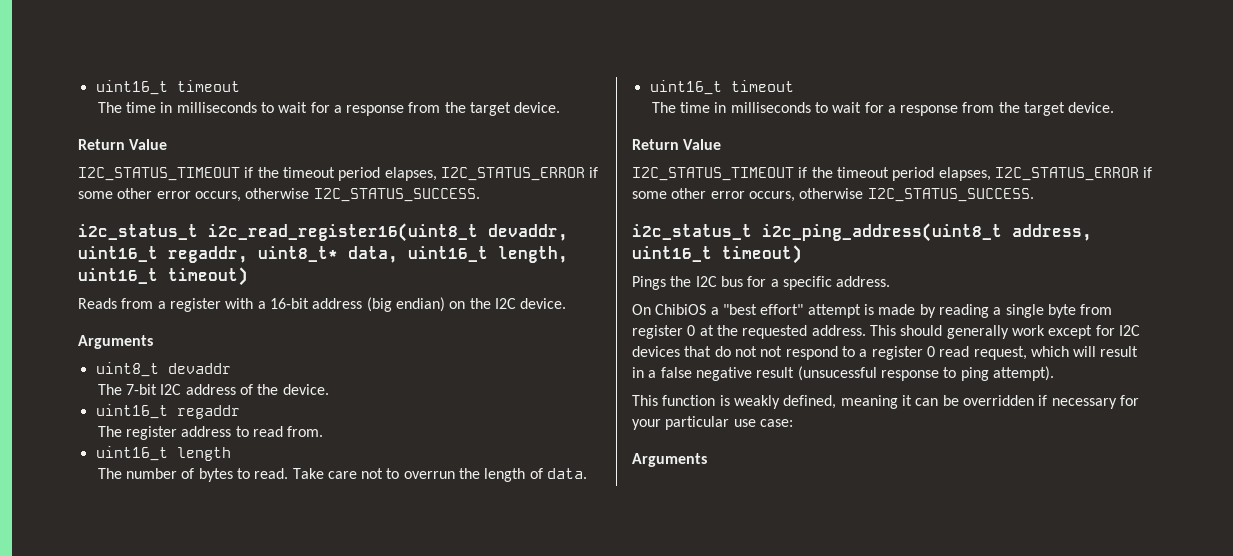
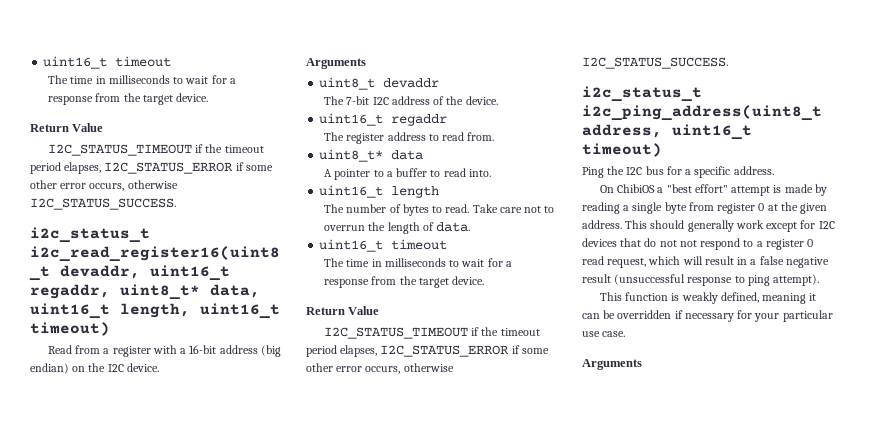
- Reads from a register with a 16-bit address (big endian) on the I2C device.
+ Read from a register with a 16-bit address (big endian) on the I2C device.
+ uint8_t* data
+ A pointer to a buffer to read into.
- Pings the I2C bus for a specific address.
+ Ping the I2C bus for a specific address.
- On ChibiOS a "best effort" attempt is made by reading a single byte from register 0 at the requested address.
+ On ChibiOS a "best effort" attempt is made by reading a single byte from register 0 at the given address.
- This should generally work except for I2C devices that do not not respond to a register 0 read request, which will result in a false negative result (unsucessful response to ping attempt).
+ This should generally work except for I2C devices that do not not respond to a register 0 read request, which will result in a false negative result (unsuccessful response to ping attempt).
- This function is weakly defined, meaning it can be overridden if necessary for your particular use case:
+ This function is weakly defined, meaning it can be overridden if necessary for your particular use case.

